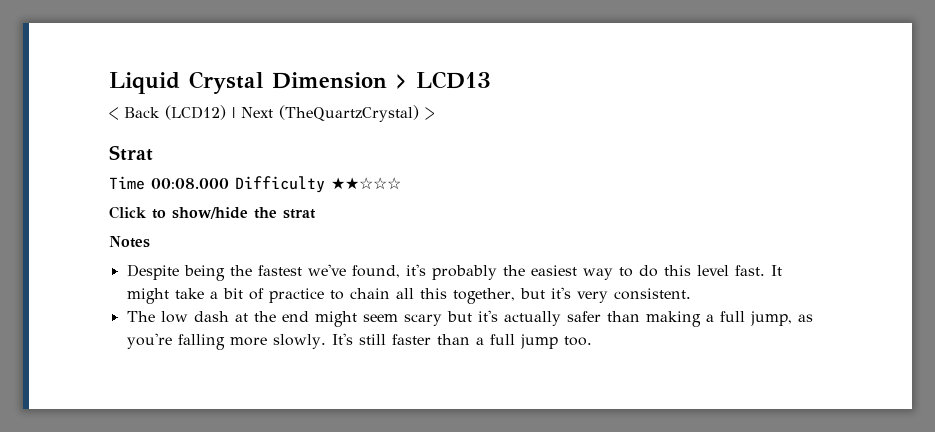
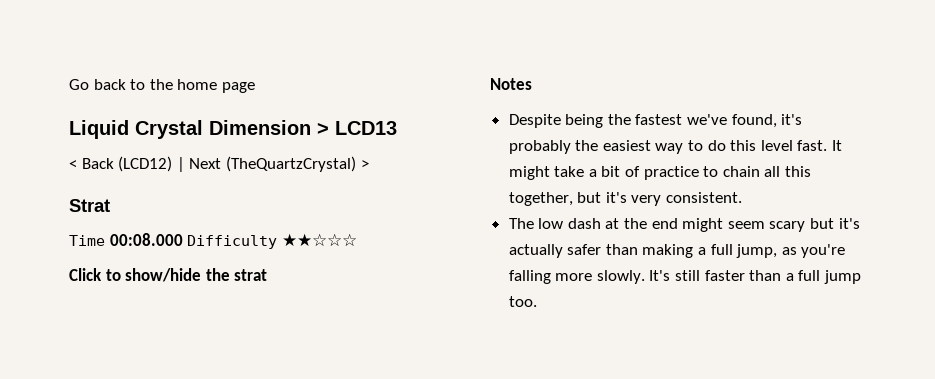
+ Go back to the home page

